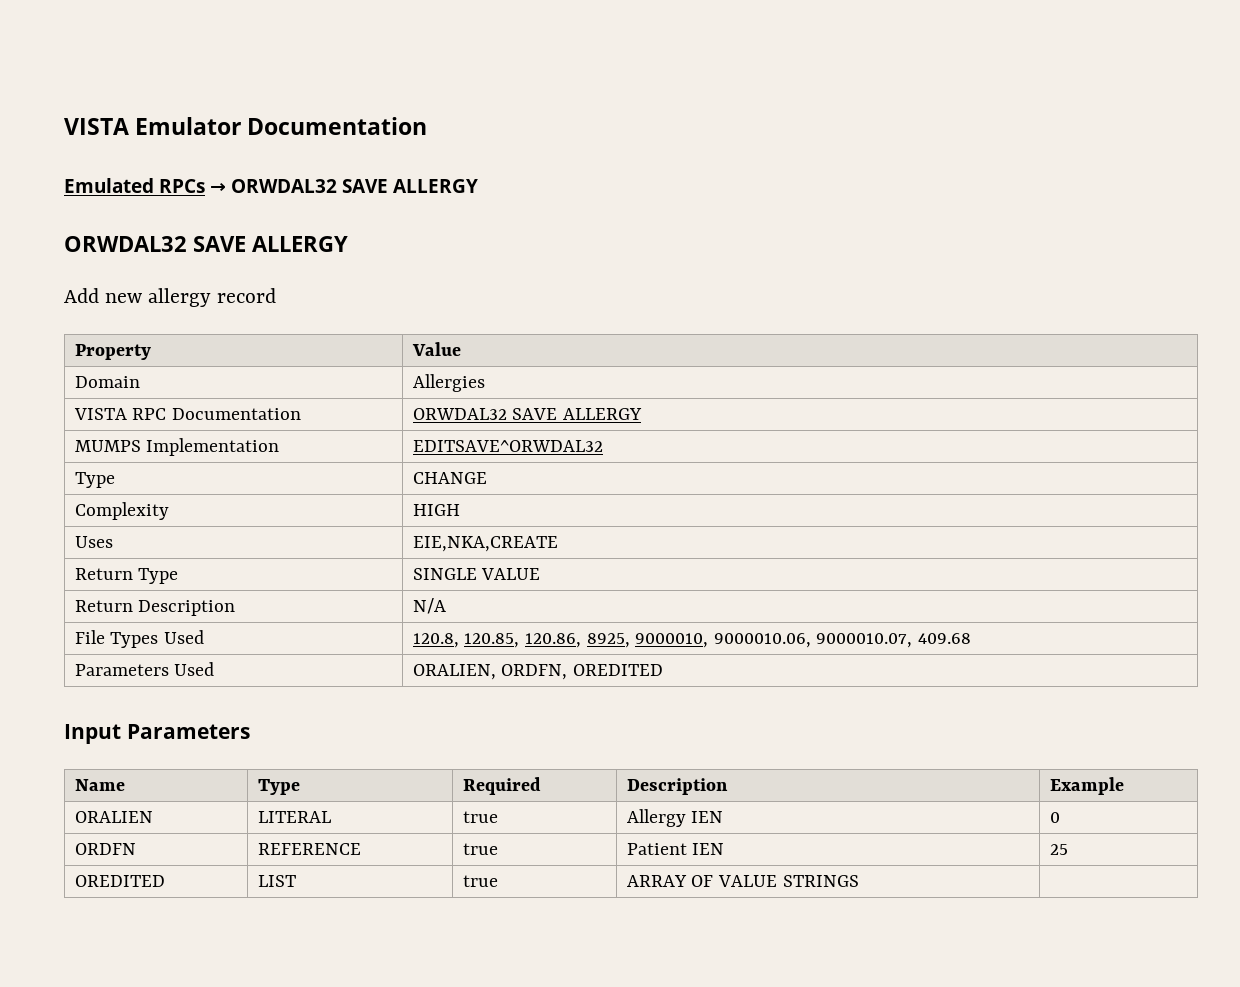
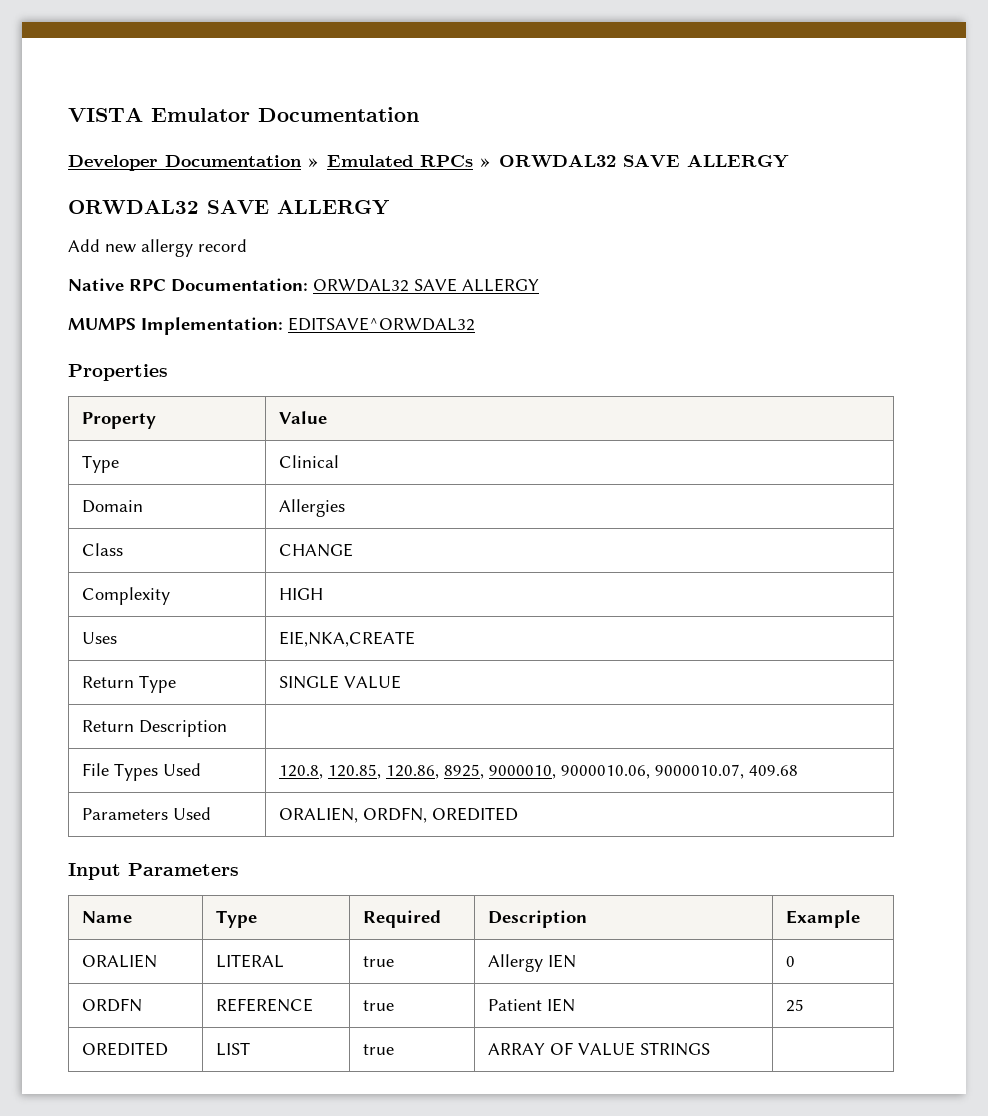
- Emulated RPCs → ORWDAL32 SAVE ALLERGY
+ Developer Documentation » Emulated RPCs » ORWDAL32 SAVE ALLERGY
+ Native RPC Documentation: ORWDAL32 SAVE ALLERGY
+ MUMPS Implementation: EDITSAVE^ORWDAL32
+ Properties
+ Type | Clinical
- VISTA RPC Documentation | ORWDAL32 SAVE ALLERGY
- MUMPS Implementation | EDITSAVE^ORWDAL32
- Type | CHANGE
+ Class | CHANGE
- Return Description | N/A
+ Return Description |

